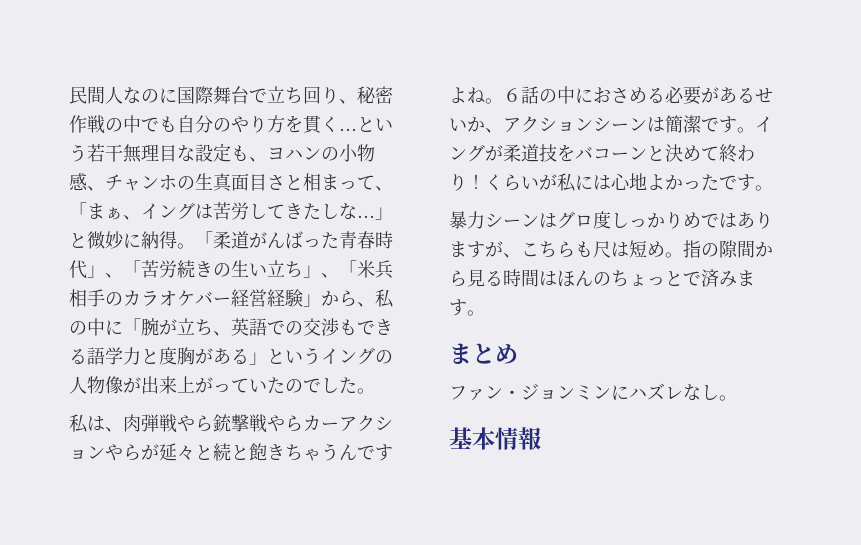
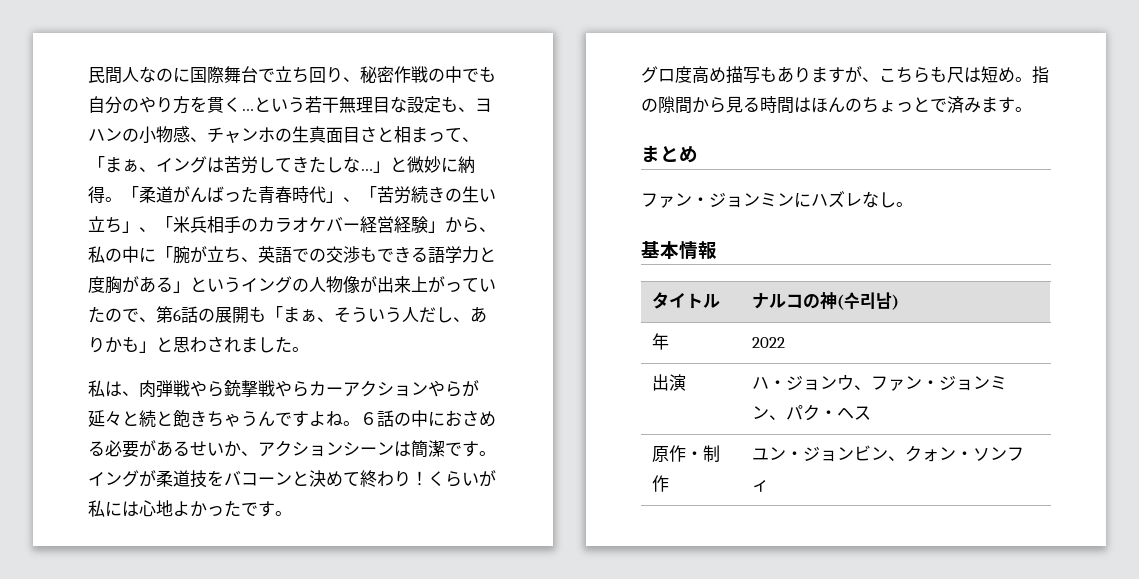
- 「柔道がんばった青春時代」、「苦労続きの生い立ち」、「米兵相手のカラオケバー経営経験」から、私の中に「腕が立ち、英語での交渉もできる語学力と度胸がある」というイングの人物像が出来上がっていたのでした。
+ 「柔道がんばった青春時代」、「苦労続きの生い立ち」、「米兵相手のカラオケバー経営経験」から、私の中に「腕が立ち、英語での交渉もできる語学力と度胸がある」というイングの人物像が出来上がっていたので、第6話の展開も「まぁ、そういう人だし、ありかも」と思わされました。
- 暴力シーンはグロ度しっかりめではありますが、こちらも尺は短め。
+ グロ度高め描写もありますが、こちらも尺は短め。
+ タイトル | ナルコの神(수리남)
+ 年 | 2022
+ 出演 | ハ・ジョンウ、ファン・ジョンミン、パク・ヘス
+ 原作・制作 | ユン・ジョンビン、クォン・ソンフィ

